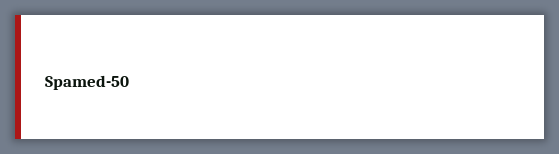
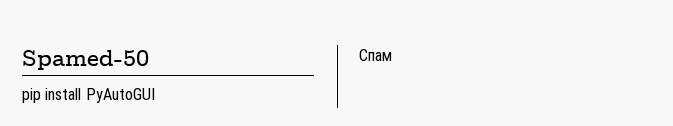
+ pip install PyAutoGUI
+ Спам

